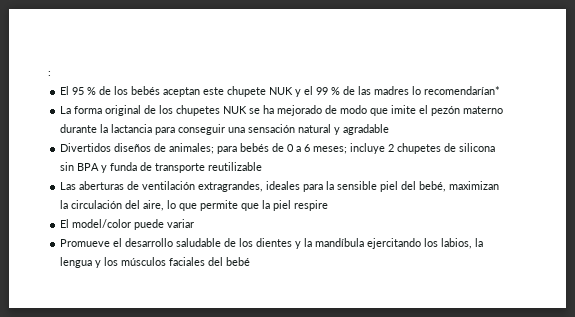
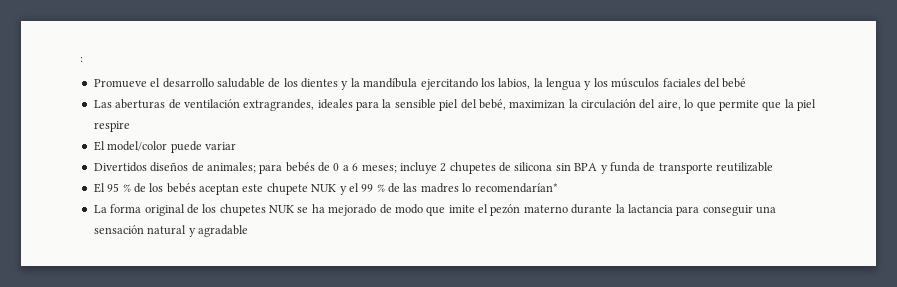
+ Promueve el desarrollo saludable de los dientes y la mandíbula ejercitando los labios, la lengua y los músculos faciales del bebé
+ Las aberturas de ventilación extragrandes, ideales para la sensible piel del bebé, maximizan la circulación del aire, lo que permite que la piel respire
+ El model/color puede variar
+ Divertidos diseños de animales; para bebés de 0 a 6 meses; incluye 2 chupetes de silicona sin BPA y funda de transporte reutilizable
- Divertidos diseños de animales; para bebés de 0 a 6 meses; incluye 2 chupetes de silicona sin BPA y funda de transporte reutilizable
- Las aberturas de ventilación extragrandes, ideales para la sensible piel del bebé, maximizan la circulación del aire, lo que permite que la piel respire
- El model/color puede variar
- Promueve el desarrollo saludable de los dientes y la mandíbula ejercitando los labios, la lengua y los músculos faciales del bebé

